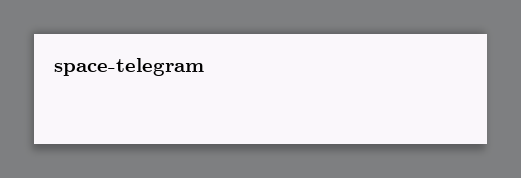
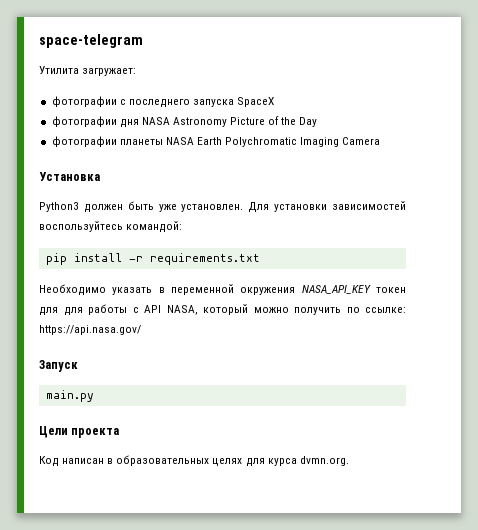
+ Утилита загружает:
+ фотографии с последнего запуска SpaceX
+ фотографии дня NASA Astronomy Picture of the Day
+ фотографии планеты NASA Earth Polychromatic Imaging Camera
+ Установка
+ Python3 должен быть уже установлен. Для установки зависимостей воспользуйтесь командой:
+ pip install -r requirements.txt
+ Необходимо указать в переменной окружения NASA_API_KEY токен для для работы с API NASA, который можно получить по ссылке: https://api.nasa.gov/
+ Запуск
+ main.py
+ Цели проекта
+ Код написан в образовательных целях для курса dvmn.org.

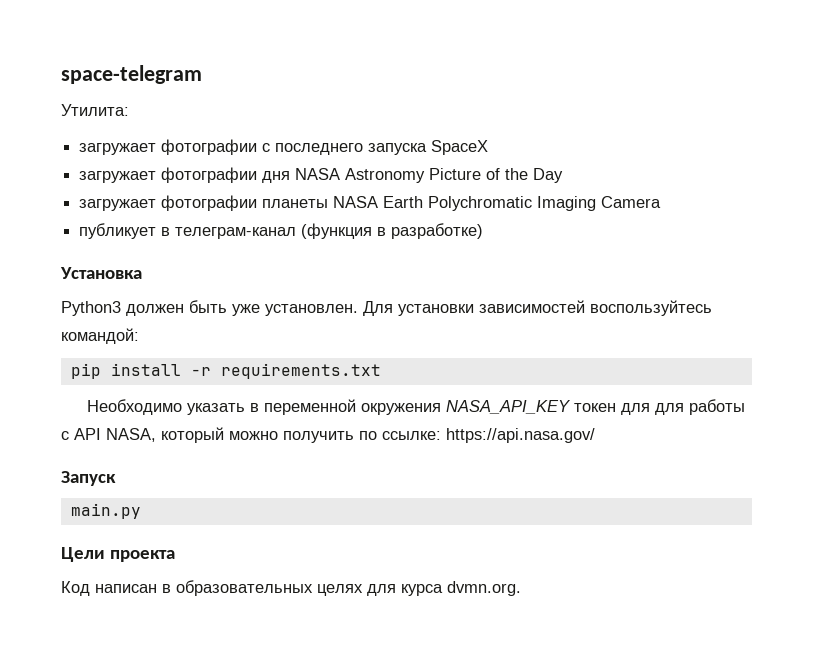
- Утилита загружает:
- фотографии с последнего запуска SpaceX
+ Утилита:
+ загружает фотографии с последнего запуска SpaceX
- фотографии дня NASA Astronomy Picture of the Day
+ загружает фотографии дня NASA Astronomy Picture of the Day
- фотографии планеты NASA Earth Polychromatic Imaging Camera
+ загружает фотографии планеты NASA Earth Polychromatic Imaging Camera
+ публикует в телеграм-канал (функция в разработке)

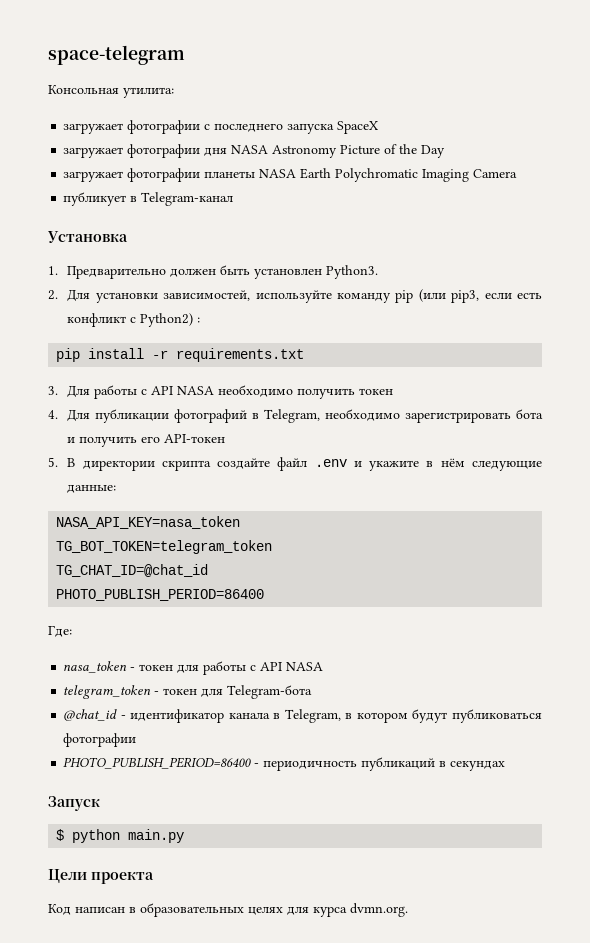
- Утилита:
+ Консольная утилита:
- публикует в телеграм-канал (функция в разработке)
+ публикует в Telegram-канал
  Установка
- Python3 должен быть уже установлен. Для установки зависимостей воспользуйтесь командой:
+ 1. Предварительно должен быть установлен Python3.
+ 2. Для установки зависимостей, используйте команду pip (или pip3, если есть конфликт с Python2) :
  pip install -r requirements.txt
- Необходимо указать в переменной окружения NASA_API_KEY токен для для работы с API NASA, который можно получить по ссылке: https://api.nasa.gov/
+ 3. Для работы с API NASA необходимо получить токен
+ 4. Для публикации фотографий в Telegram, необходимо зарегистрировать бота и получить его API-токен
+ 5. В директории скрипта создайте файл .env и укажите в нём следующие данные:
+ NASA_API_KEY=nasa_token
+ TG_BOT_TOKEN=telegram_token
+ TG_CHAT_ID=@chat_id
+ PHOTO_PUBLISH_PERIOD=86400
+ Где:
+ nasa_token - токен для работы с API NASA
+ telegram_token - токен для Telegram-бота
+ @chat_id - идентификатор канала в Telegram, в котором будут публиковаться фотографии
+ PHOTO_PUBLISH_PERIOD=86400 - периодичность публикаций в секундах
- main.py
+ $ python main.py

